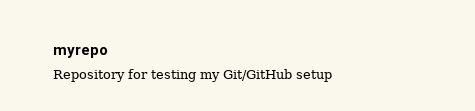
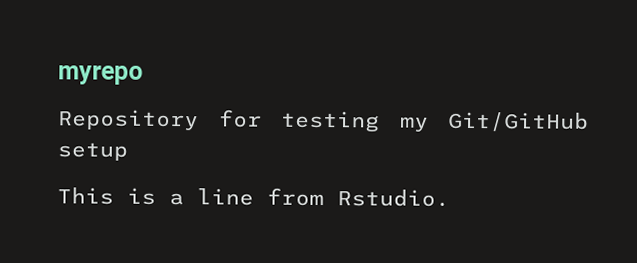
+ This is a line from Rstudio.

